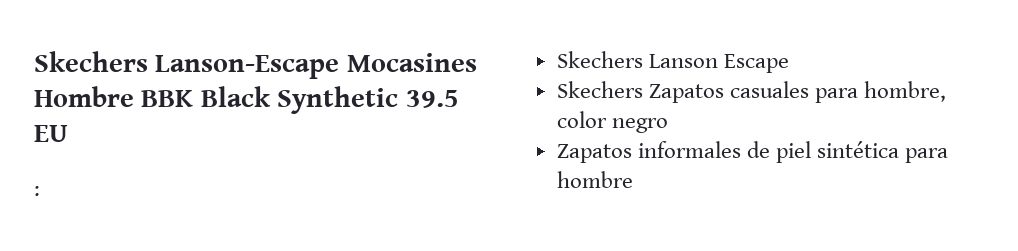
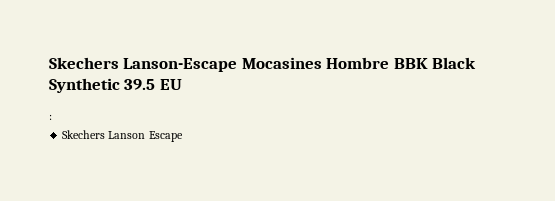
- Skechers Zapatos casuales para hombre, color negro
- Zapatos informales de piel sintética para hombre

